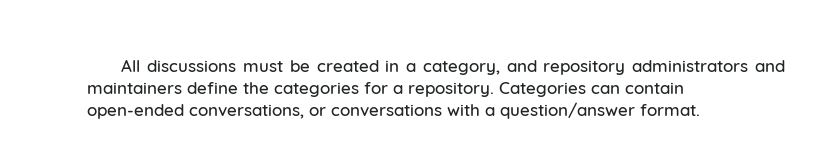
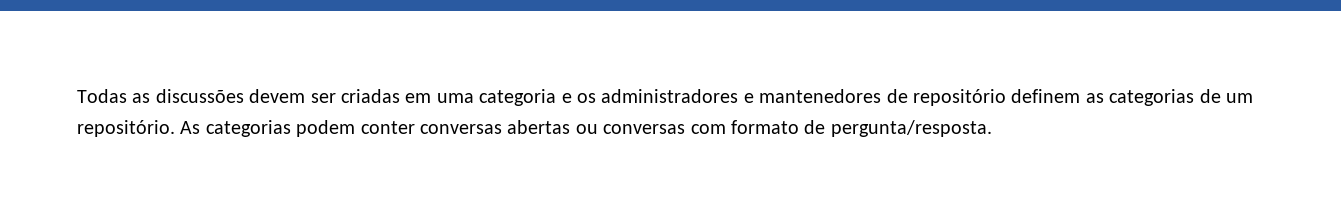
- All discussions must be created in a category, and repository administrators and maintainers define the categories for a repository. Categories can contain open-ended conversations, or conversations with a question/answer format.
+ Todas as discussões devem ser criadas em uma categoria e os administradores e mantenedores de repositório definem as categorias de um repositório. As categorias podem conter conversas abertas ou conversas com formato de pergunta/resposta.

